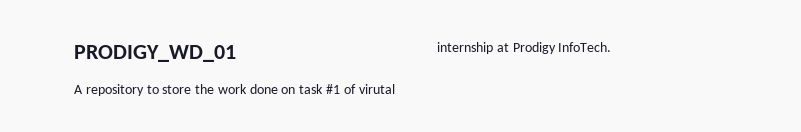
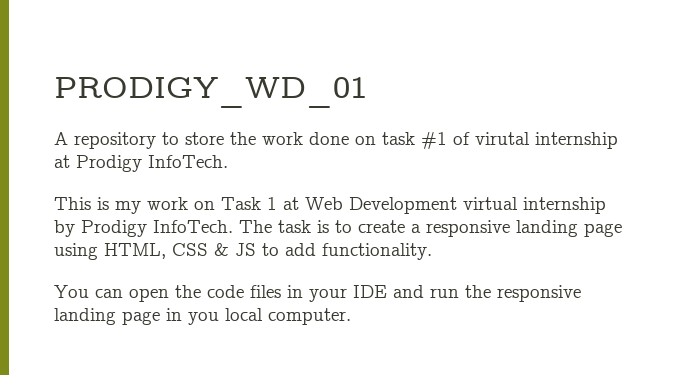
+ This is my work on Task 1 at Web Development virtual internship by Prodigy InfoTech. The task is to create a responsive landing page using HTML, CSS & JS to add functionality.
+ You can open the code files in your IDE and run the responsive landing page in you local computer.

